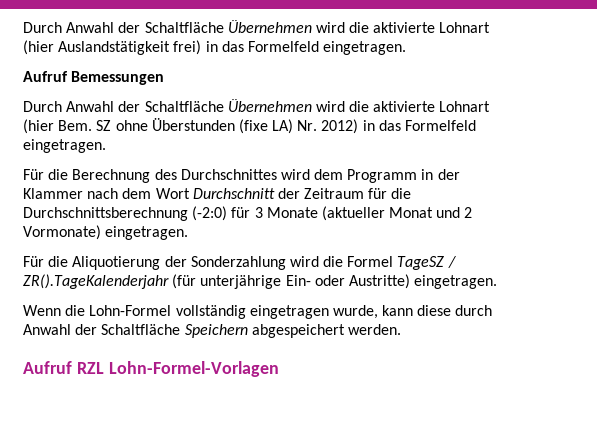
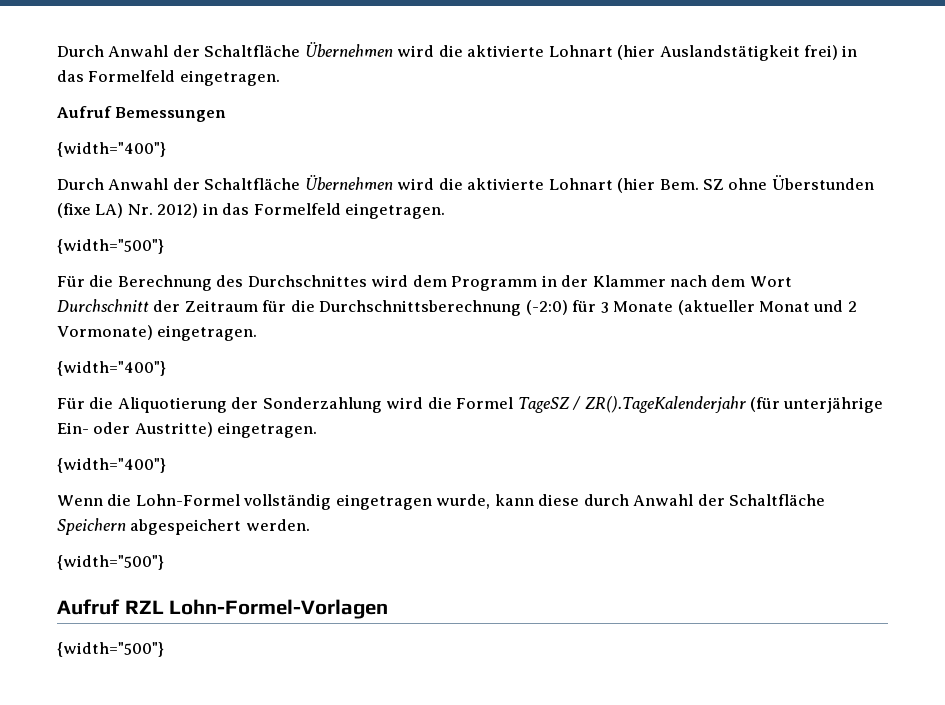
  Aufruf Bemessungen
+ {width="400"}
  Durch Anwahl der Schaltfläche Übernehmen wird die aktivierte Lohnart (hier Bem. SZ ohne Überstunden (fixe LA) Nr. 2012) in das Formelfeld eingetragen.
+ {width="500"}
  Für die Berechnung des Durchschnittes wird dem Programm in der Klammer nach dem Wort Durchschnitt der Zeitraum für die Durchschnittsberechnung (-2:0) für 3 Monate (aktueller Monat und 2 Vormonate) eingetragen.
+ {width="400"}
  Für die Aliquotierung der Sonderzahlung wird die Formel TageSZ / ZR().TageKalenderjahr (für unterjährige Ein- oder Austritte) eingetragen.
+ {width="400"}
  Wenn die Lohn-Formel vollständig eingetragen wurde, kann diese durch Anwahl der Schaltfläche Speichern abgespeichert werden.
+ {width="500"}
  Aufruf RZL Lohn-Formel-Vorlagen
+ {width="500"}

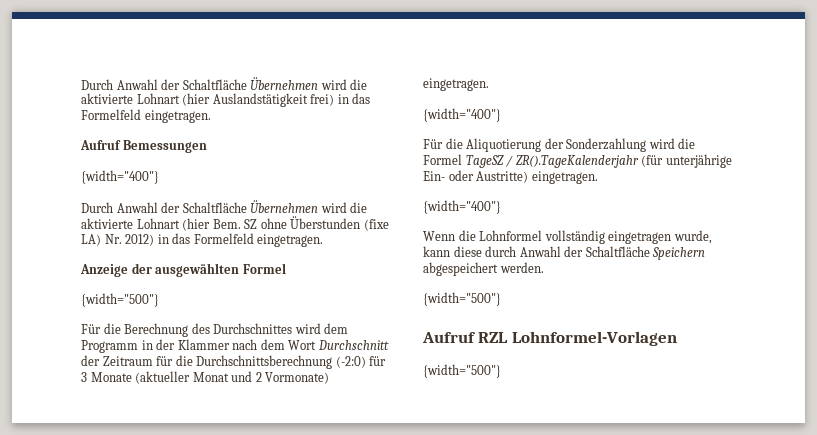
+ Anzeige der ausgewählten Formel
- Wenn die Lohn-Formel vollständig eingetragen wurde, kann diese durch Anwahl der Schaltfläche Speichern abgespeichert werden.
+ Wenn die Lohnformel vollständig eingetragen wurde, kann diese durch Anwahl der Schaltfläche Speichern abgespeichert werden.
- Aufruf RZL Lohn-Formel-Vorlagen
+ Aufruf RZL Lohnformel-Vorlagen

